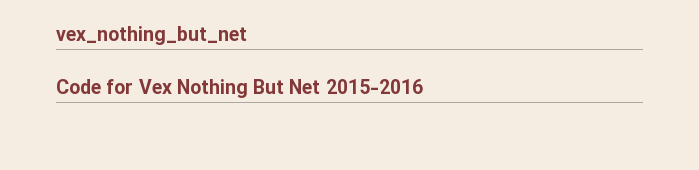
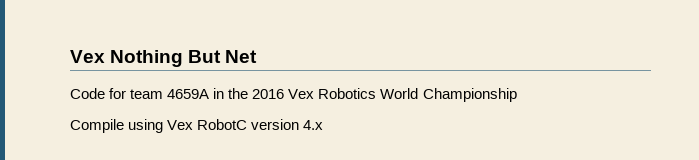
- vex_nothing_but_net
- Code for Vex Nothing But Net 2015-2016
+ Vex Nothing But Net
+ Code for team 4659A in the 2016 Vex Robotics World Championship
+ Compile using Vex RobotC version 4.x

